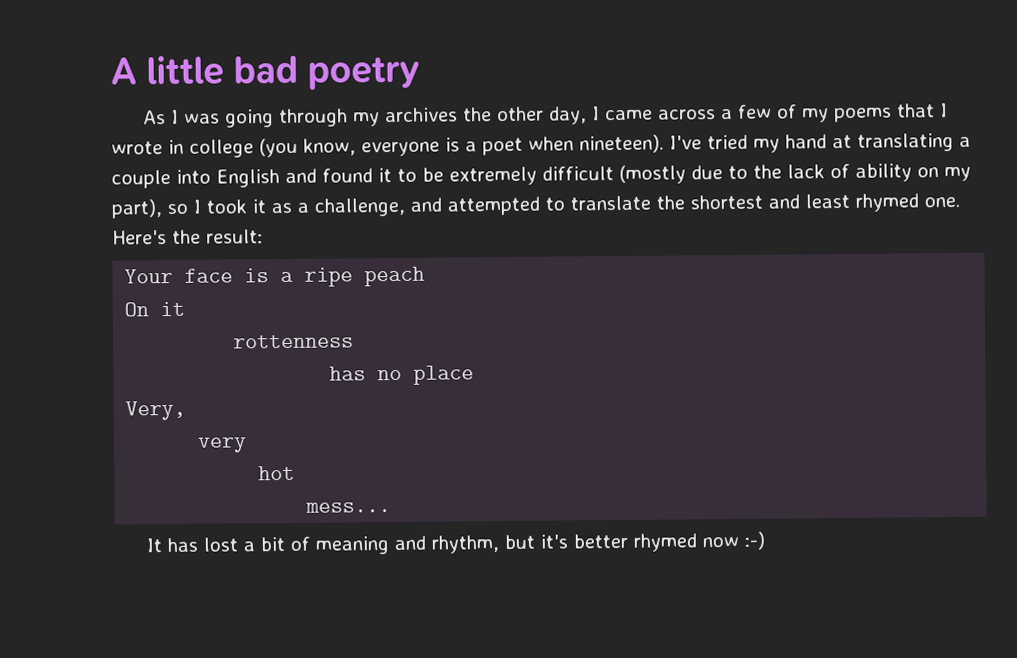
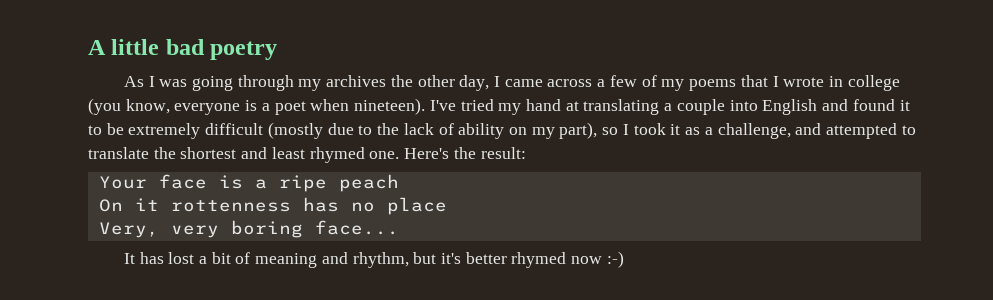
- On it
- rottenness
- has no place
+ On it rottenness has no place
- Very,
- very
- hot
- mess...
+ Very, very boring face...

